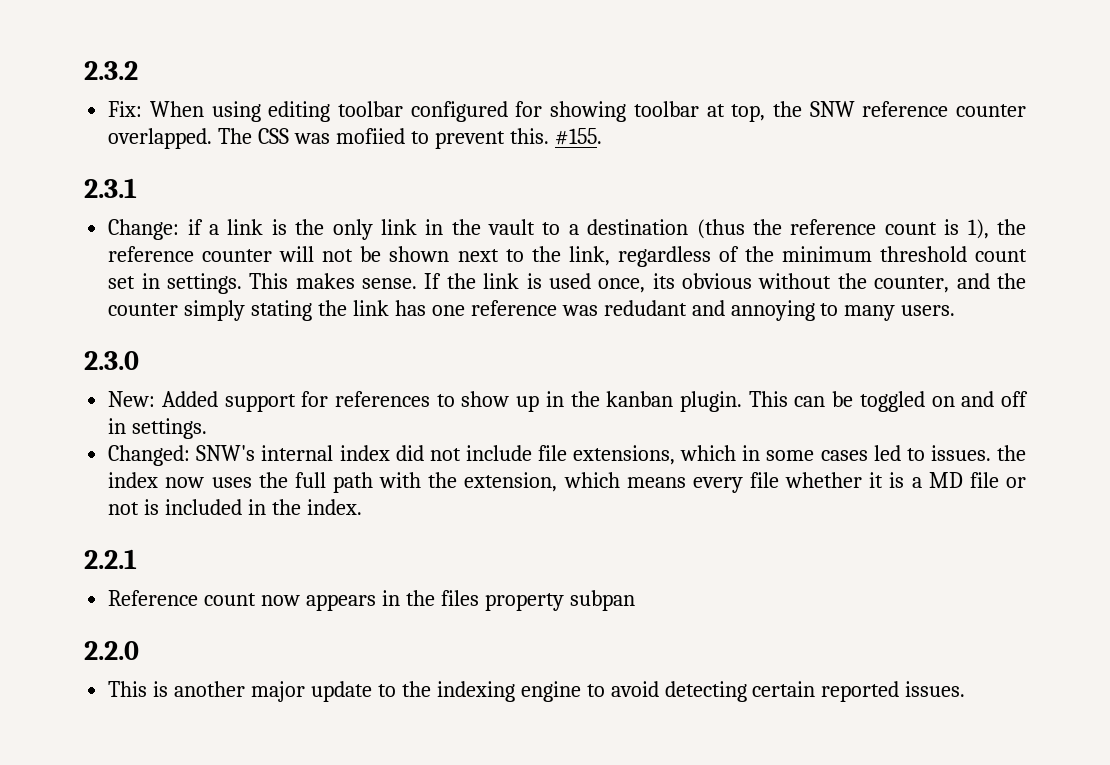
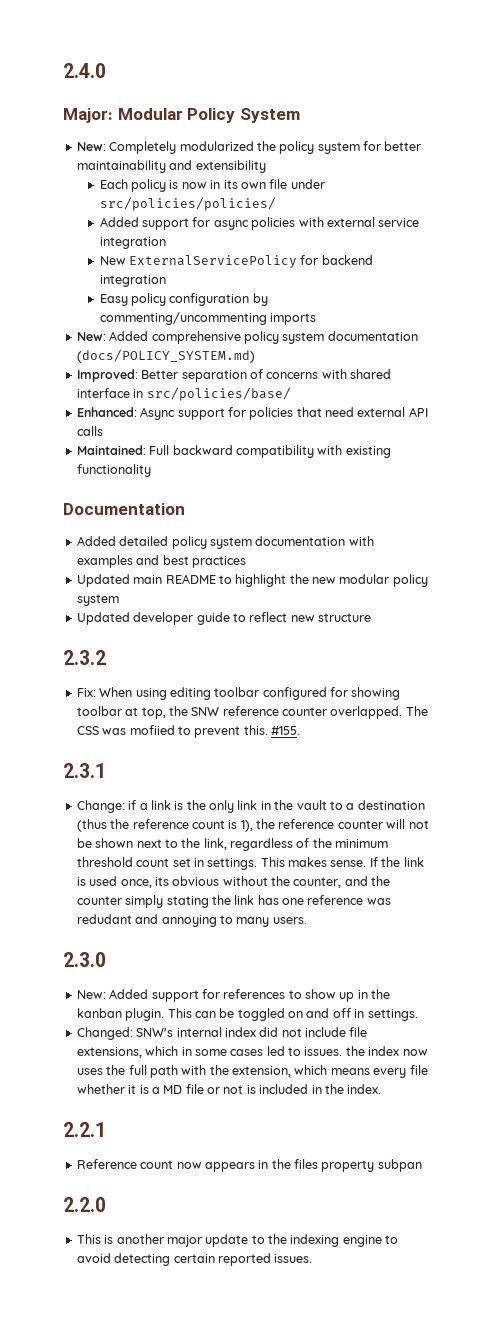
+ 2.4.0
+ Major: Modular Policy System
+ New: Completely modularized the policy system for better maintainability and extensibility
+ Each policy is now in its own file under src/policies/policies/
+ Added support for async policies with external service integration
+ New ExternalServicePolicy for backend integration
+ Easy policy configuration by commenting/uncommenting imports
+ New: Added comprehensive policy system documentation (docs/POLICY_SYSTEM.md)
+ Improved: Better separation of concerns with shared interface in src/policies/base/
+ Enhanced: Async support for policies that need external API calls
+ Maintained: Full backward compatibility with existing functionality
+ Documentation
+ Added detailed policy system documentation with examples and best practices
+ Updated main README to highlight the new modular policy system
+ Updated developer guide to reflect new structure

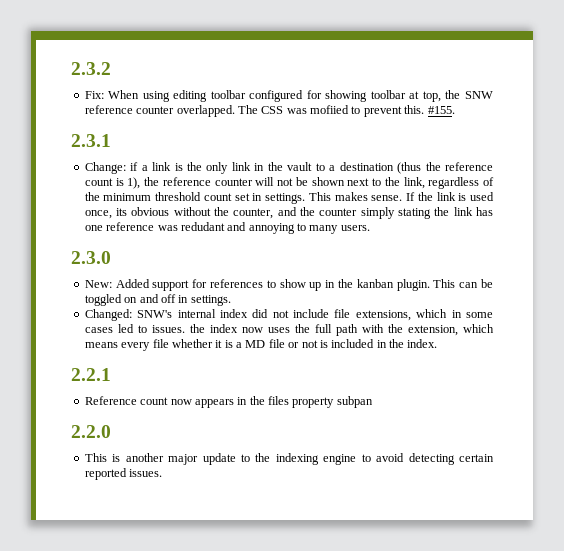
- 2.4.0
- Major: Modular Policy System
- New: Completely modularized the policy system for better maintainability and extensibility
- Each policy is now in its own file under src/policies/policies/
- Added support for async policies with external service integration
- New ExternalServicePolicy for backend integration
- Easy policy configuration by commenting/uncommenting imports
- New: Added comprehensive policy system documentation (docs/POLICY_SYSTEM.md)
- Improved: Better separation of concerns with shared interface in src/policies/base/
- Enhanced: Async support for policies that need external API calls
- Maintained: Full backward compatibility with existing functionality
- Documentation
- Added detailed policy system documentation with examples and best practices
- Updated main README to highlight the new modular policy system
- Updated developer guide to reflect new structure

